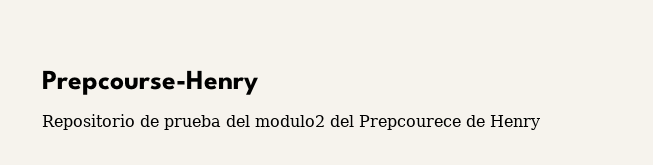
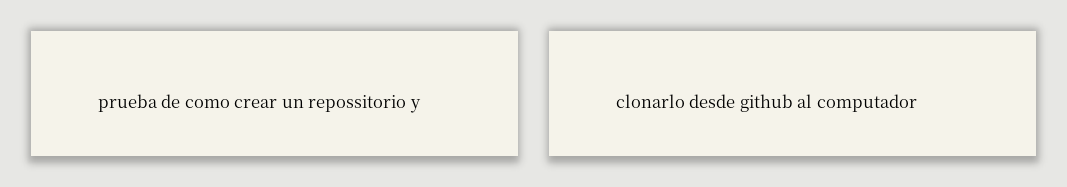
- Prepcourse-Henry
- Repositorio de prueba del modulo2 del Prepcourece de Henry
+ prueba de como crear un repossitorio y clonarlo desde github al computador

